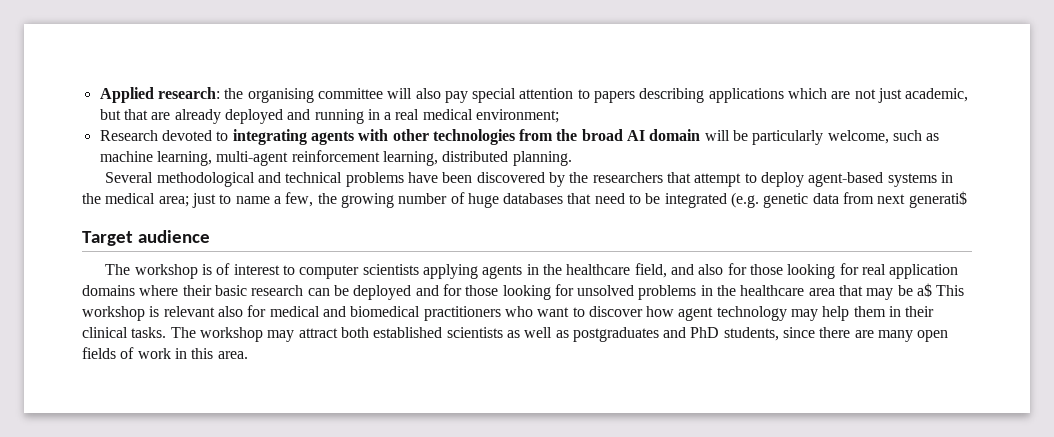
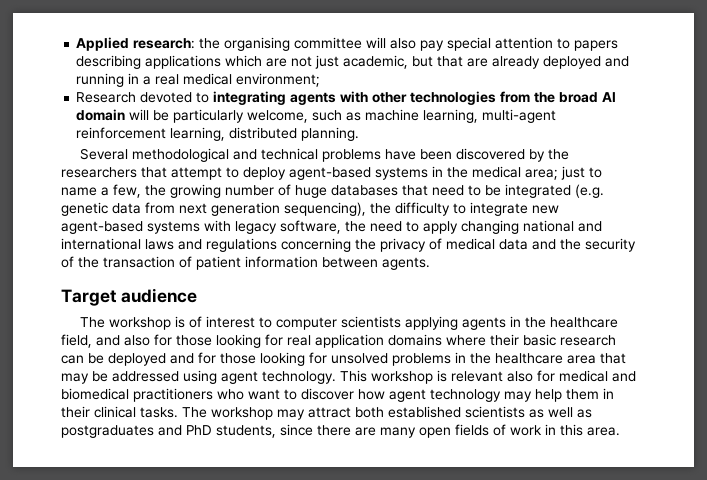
- Several methodological and technical problems have been discovered by the researchers that attempt to deploy agent-based systems in the medical area; just to name a few, the growing number of huge databases that need to be integrated (e.g. genetic data from next generati$
+ Several methodological and technical problems have been discovered by the researchers that attempt to deploy agent-based systems in the medical area; just to name a few, the growing number of huge databases that need to be integrated (e.g. genetic data from next generation sequencing), the difficulty to integrate new agent-based systems with legacy software, the need to apply changing national and international laws and regulations concerning the privacy of medical data and the security of the transaction of patient information between agents.
- The workshop is of interest to computer scientists applying agents in the healthcare field, and also for those looking for real application domains where their basic research can be deployed and for those looking for unsolved problems in the healthcare area that may be a$ This workshop is relevant also for medical and biomedical practitioners who want to discover how agent technology may help them in their clinical tasks.
+ The workshop is of interest to computer scientists applying agents in the healthcare field, and also for those looking for real application domains where their basic research can be deployed and for those looking for unsolved problems in the healthcare area that may be addressed using agent technology. This workshop is relevant also for medical and biomedical practitioners who want to discover how agent technology may help them in their clinical tasks.

